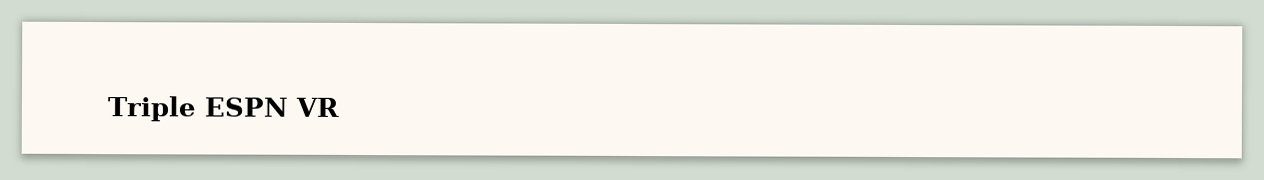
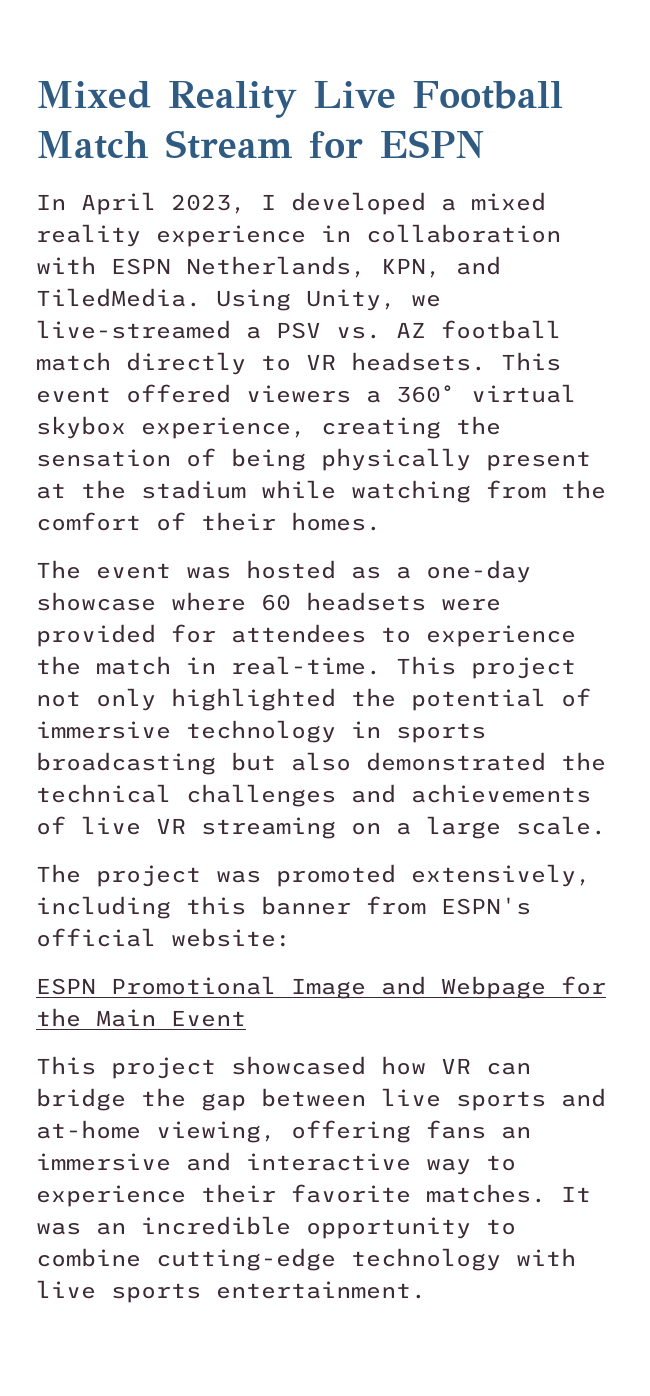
- Triple ESPN VR
+ Mixed Reality Live Football Match Stream for ESPN
+ In April 2023, I developed a mixed reality experience in collaboration with ESPN Netherlands, KPN, and TiledMedia. Using Unity, we live-streamed a PSV vs. AZ football match directly to VR headsets. This event offered viewers a 360° virtual skybox experience, creating the sensation of being physically present at the stadium while watching from the comfort of their homes.
+ The event was hosted as a one-day showcase where 60 headsets were provided for attendees to experience the match in real-time. This project not only highlighted the potential of immersive technology in sports broadcasting but also demonstrated the technical challenges and achievements of live VR streaming on a large scale.
+ The project was promoted extensively, including this banner from ESPN's official website:
+ ESPN Promotional Image and Webpage for the Main Event
+ This project showcased how VR can bridge the gap between live sports and at-home viewing, offering fans an immersive and interactive way to experience their favorite matches. It was an incredible opportunity to combine cutting-edge technology with live sports entertainment.

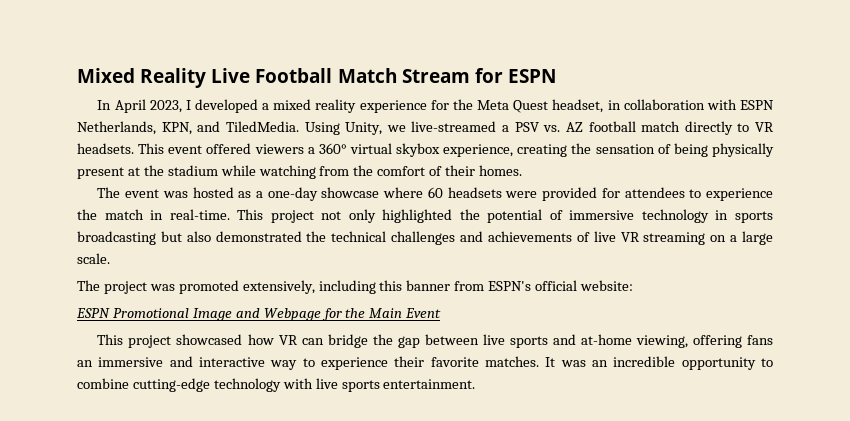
- In April 2023, I developed a mixed reality experience in collaboration with ESPN Netherlands, KPN, and TiledMedia.
+ In April 2023, I developed a mixed reality experience for the Meta Quest headset, in collaboration with ESPN Netherlands, KPN, and TiledMedia.

